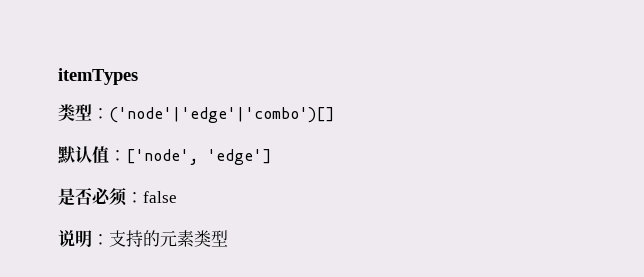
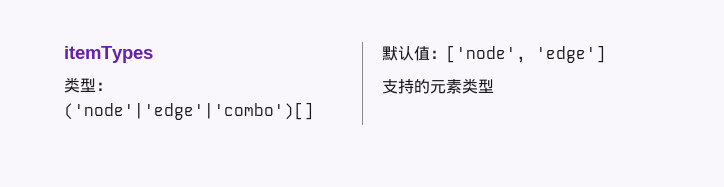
- 是否必须：false
- 说明：支持的元素类型
+ 支持的元素类型

